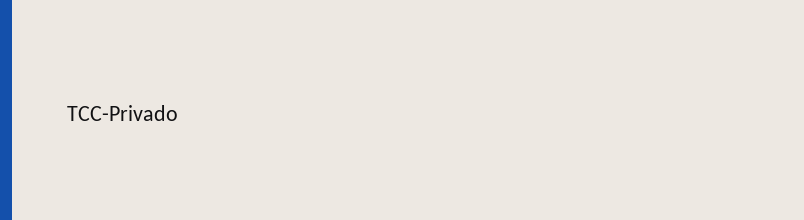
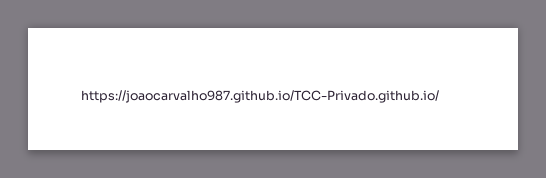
- TCC-Privado
+ https://joaocarvalho987.github.io/TCC-Privado.github.io/

